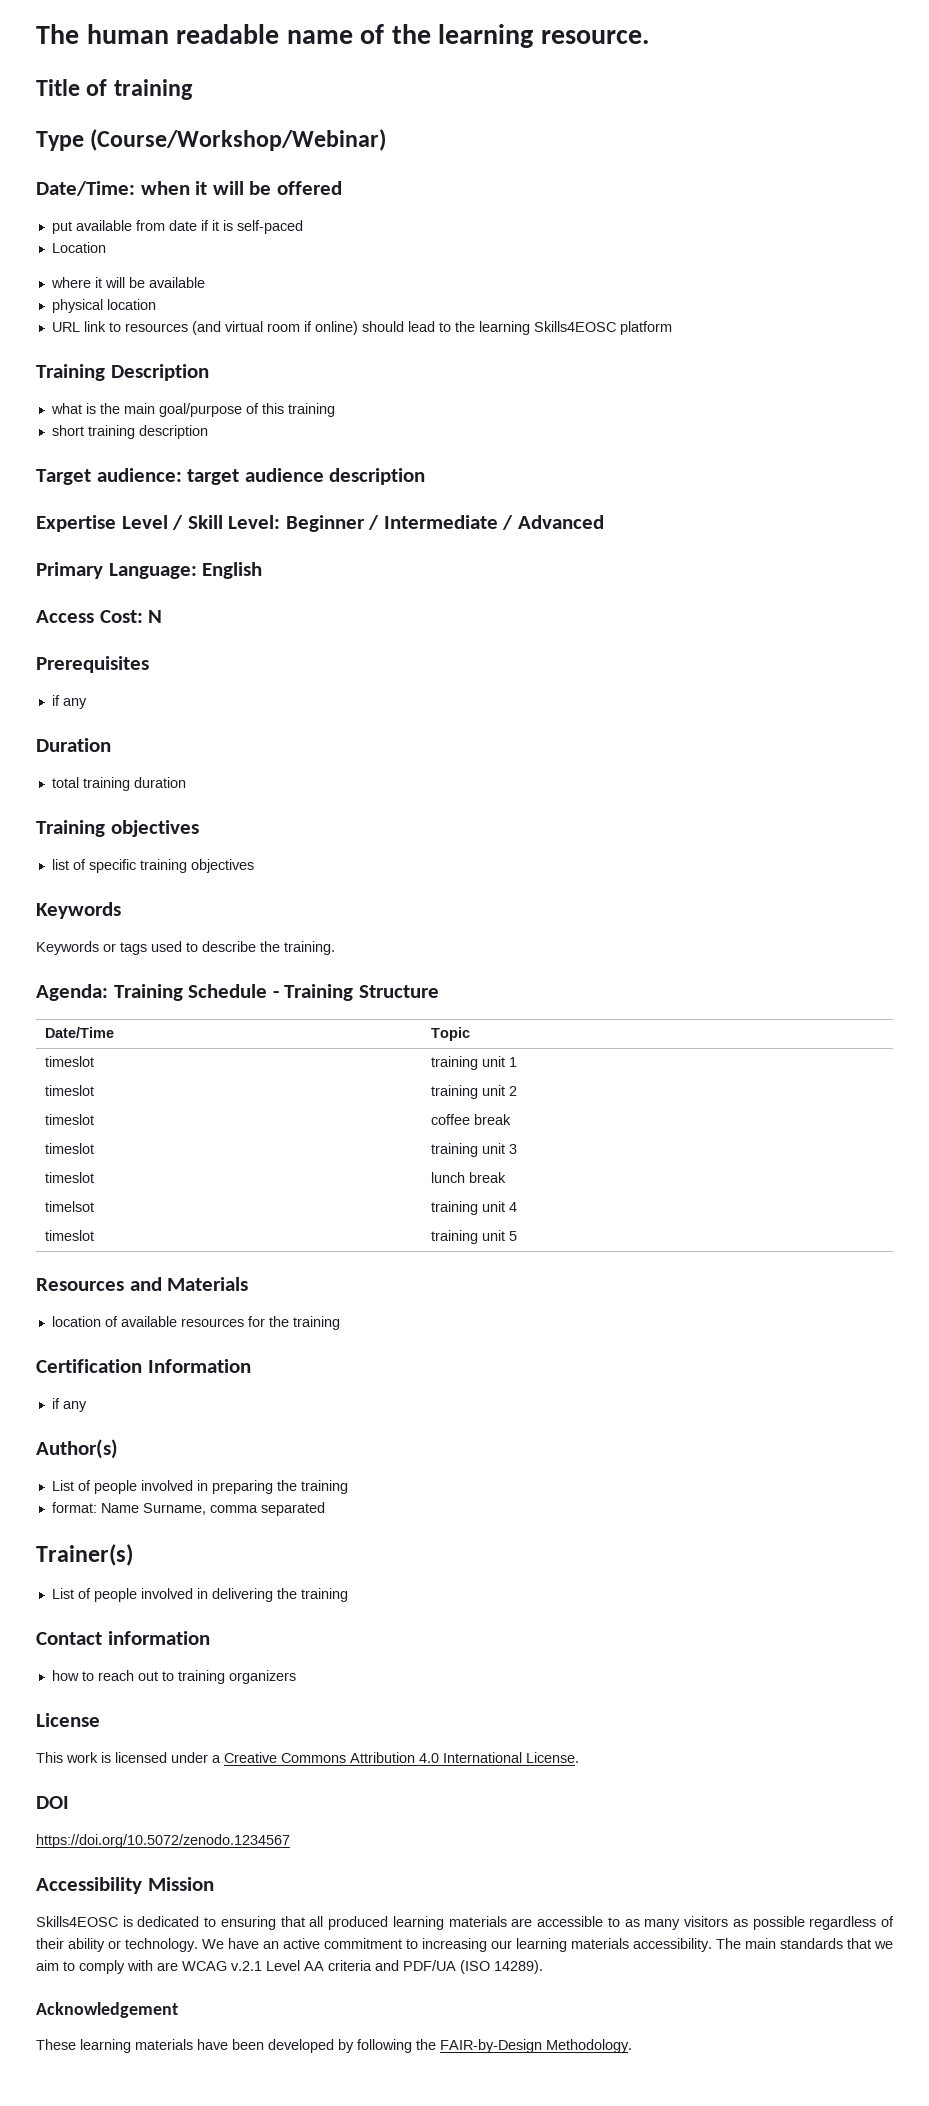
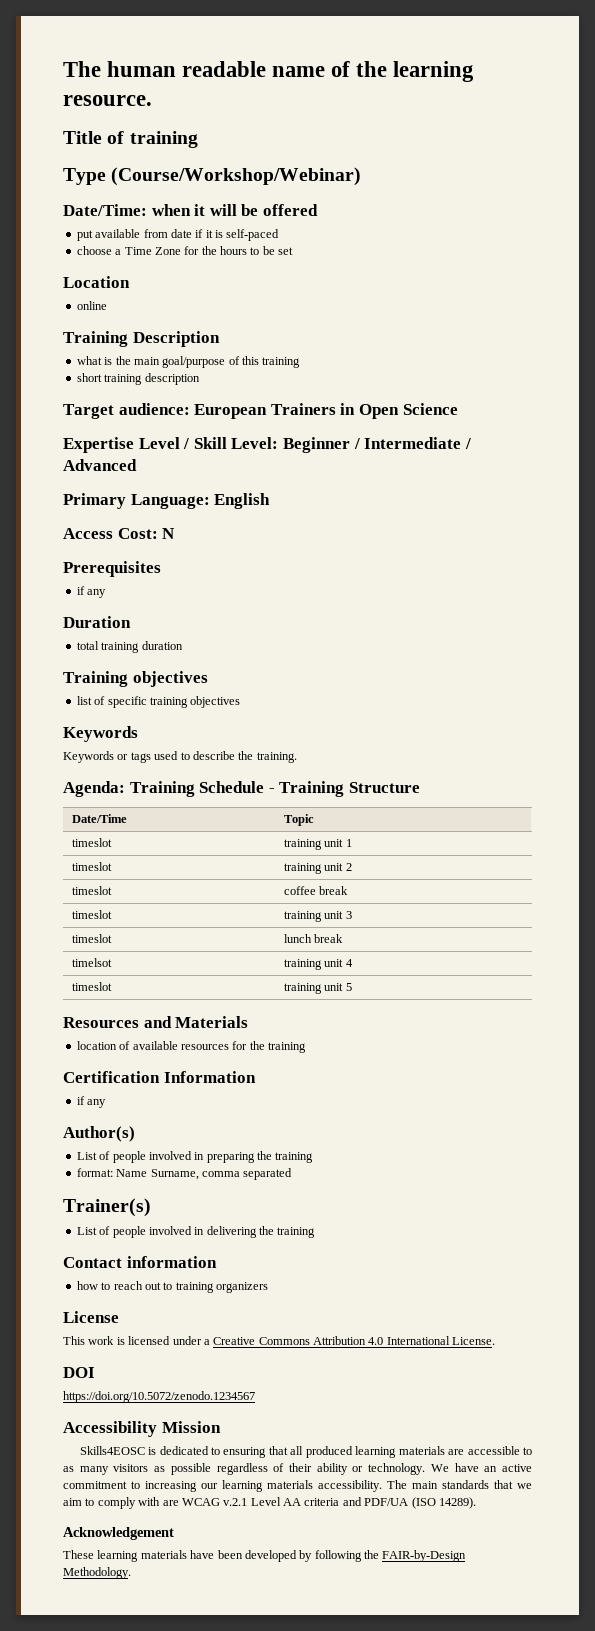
+ choose a Time Zone for the hours to be set
  Location
- where it will be available
- physical location
- URL link to resources (and virtual room if online) should lead to the learning Skills4EOSC platform
+ online
- Target audience: target audience description
+ Target audience: European Trainers in Open Science

